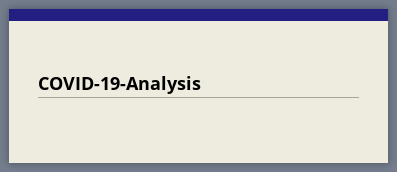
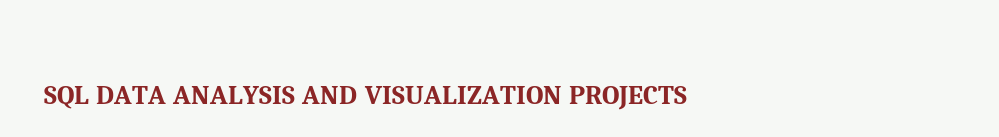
- COVID-19-Analysis
+ SQL DATA ANALYSIS AND VISUALIZATION PROJECTS

